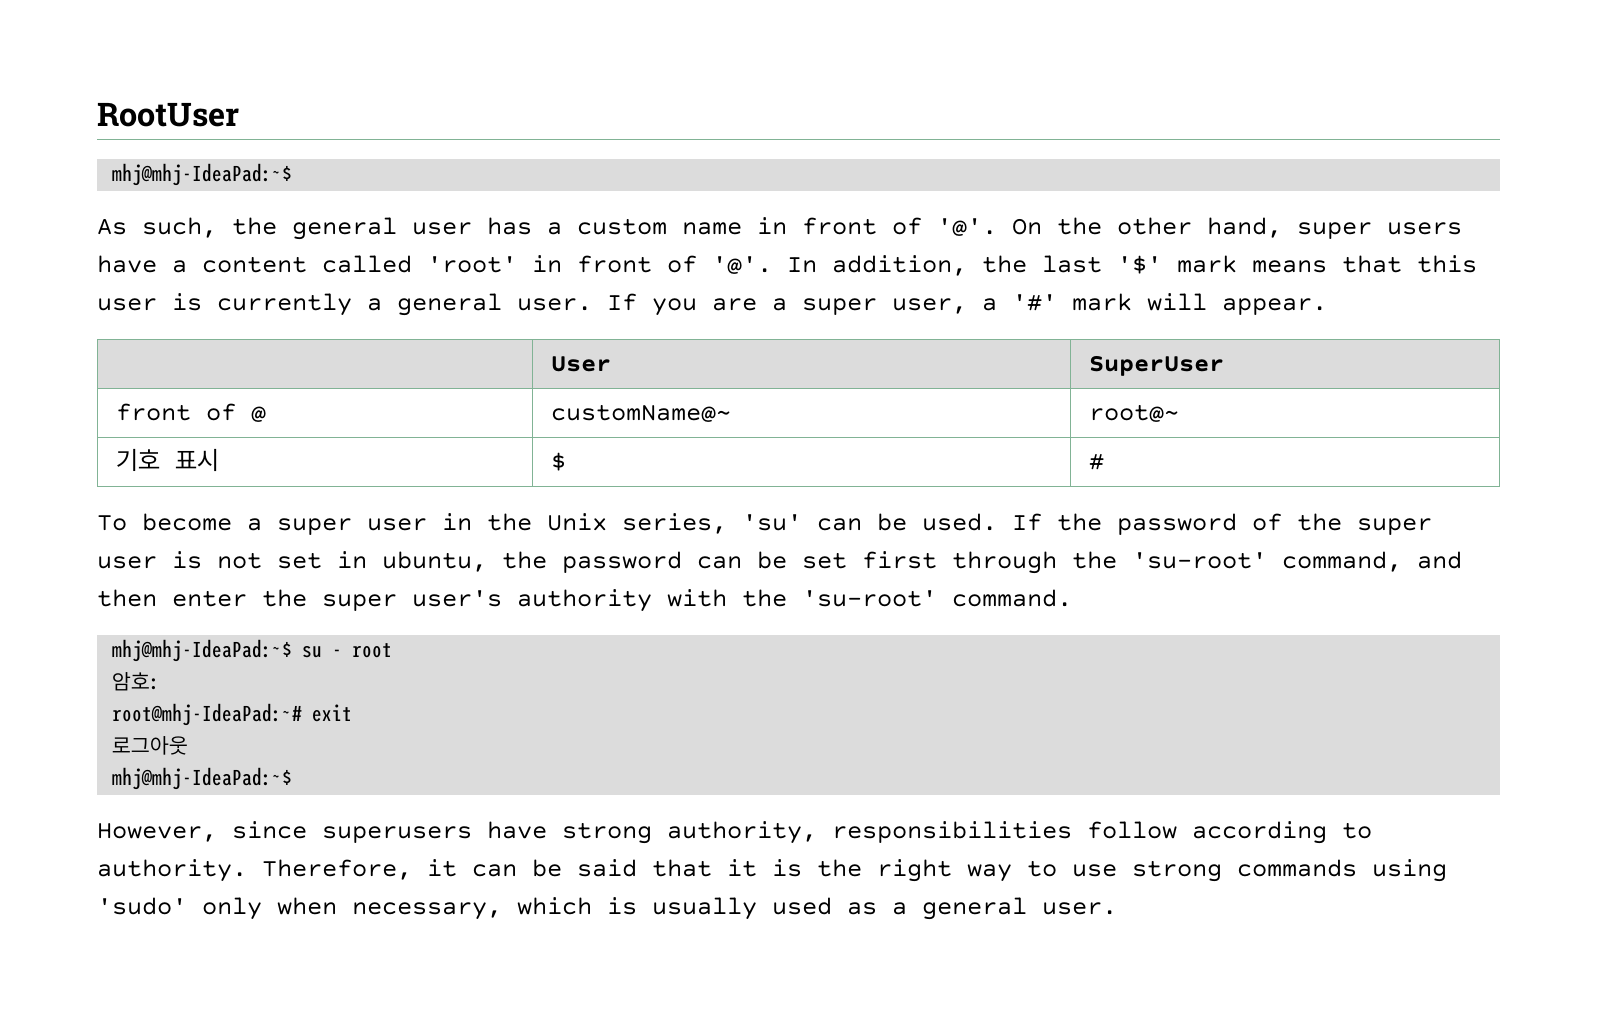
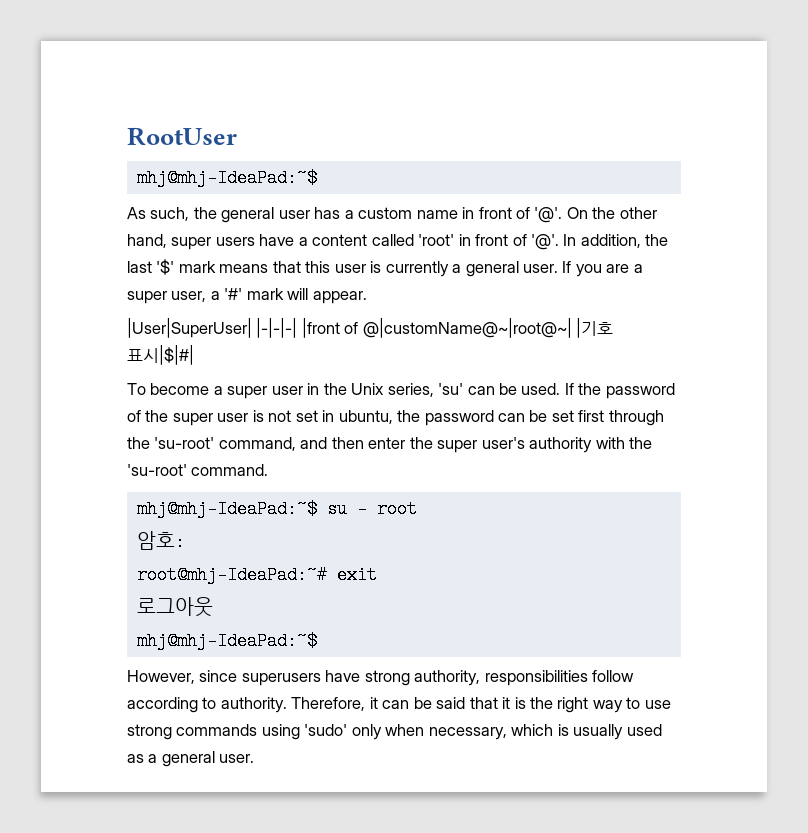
- | User | SuperUser
- front of @ | customName@~ | root@~
- 기호 표시 | $ | #
+ |User|SuperUser| |-|-|-| |front of @|customName@~|root@~| |기호 표시|$|#|

